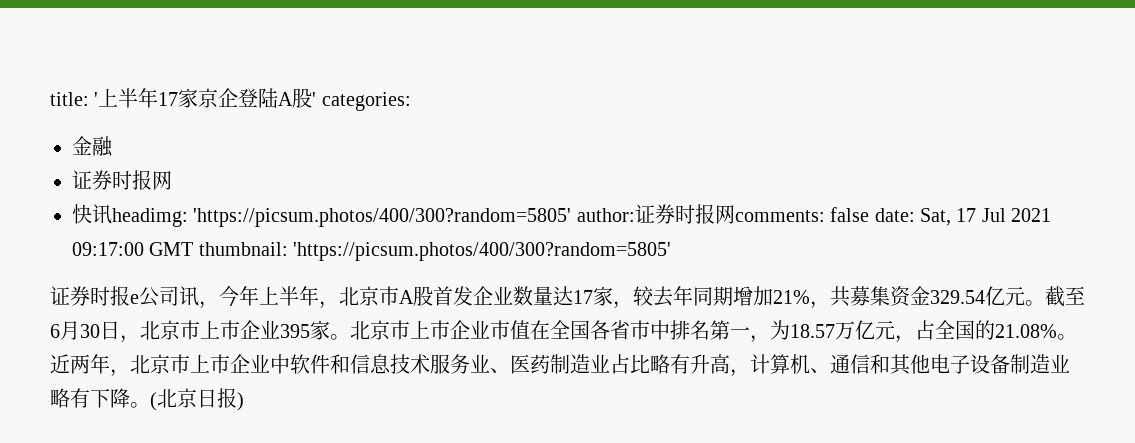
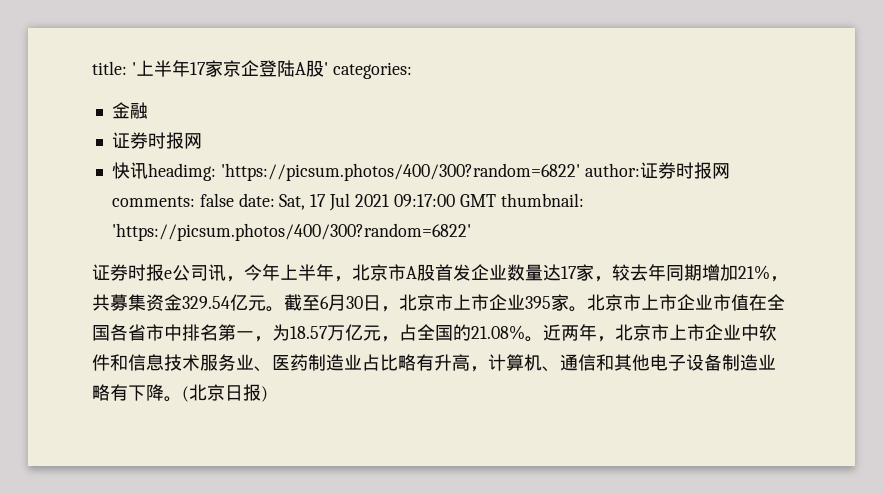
- 快讯headimg: 'https://picsum.photos/400/300?random=5805' author:证券时报网comments: false date: Sat, 17 Jul 2021 09:17:00 GMT thumbnail: 'https://picsum.photos/400/300?random=5805'
+ 快讯headimg: 'https://picsum.photos/400/300?random=6822' author:证券时报网comments: false date: Sat, 17 Jul 2021 09:17:00 GMT thumbnail: 'https://picsum.photos/400/300?random=6822'

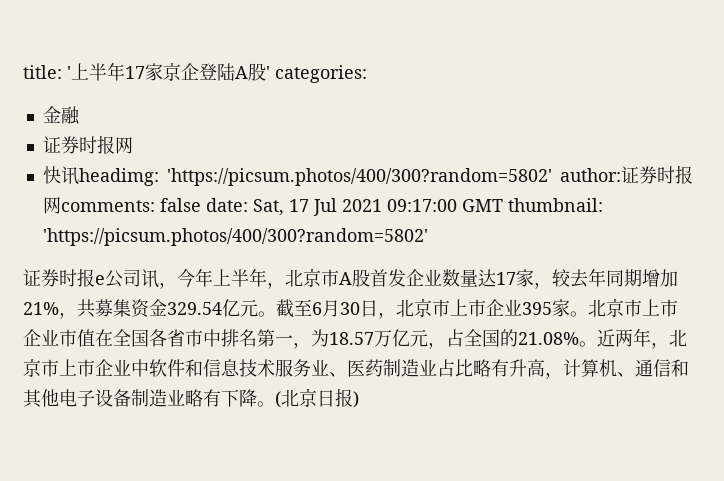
- 快讯headimg: 'https://picsum.photos/400/300?random=6822' author:证券时报网comments: false date: Sat, 17 Jul 2021 09:17:00 GMT thumbnail: 'https://picsum.photos/400/300?random=6822'
+ 快讯headimg: 'https://picsum.photos/400/300?random=5802' author:证券时报网comments: false date: Sat, 17 Jul 2021 09:17:00 GMT thumbnail: 'https://picsum.photos/400/300?random=5802'

